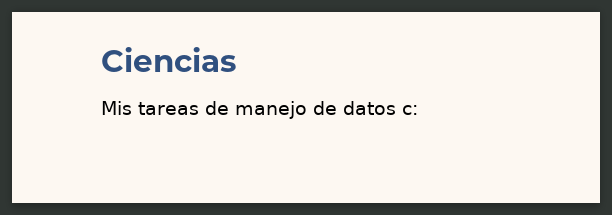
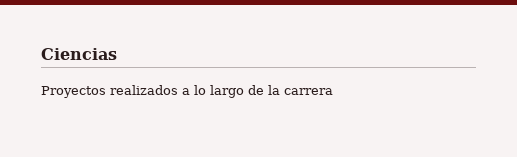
- Mis tareas de manejo de datos c:
+ Proyectos realizados a lo largo de la carrera

